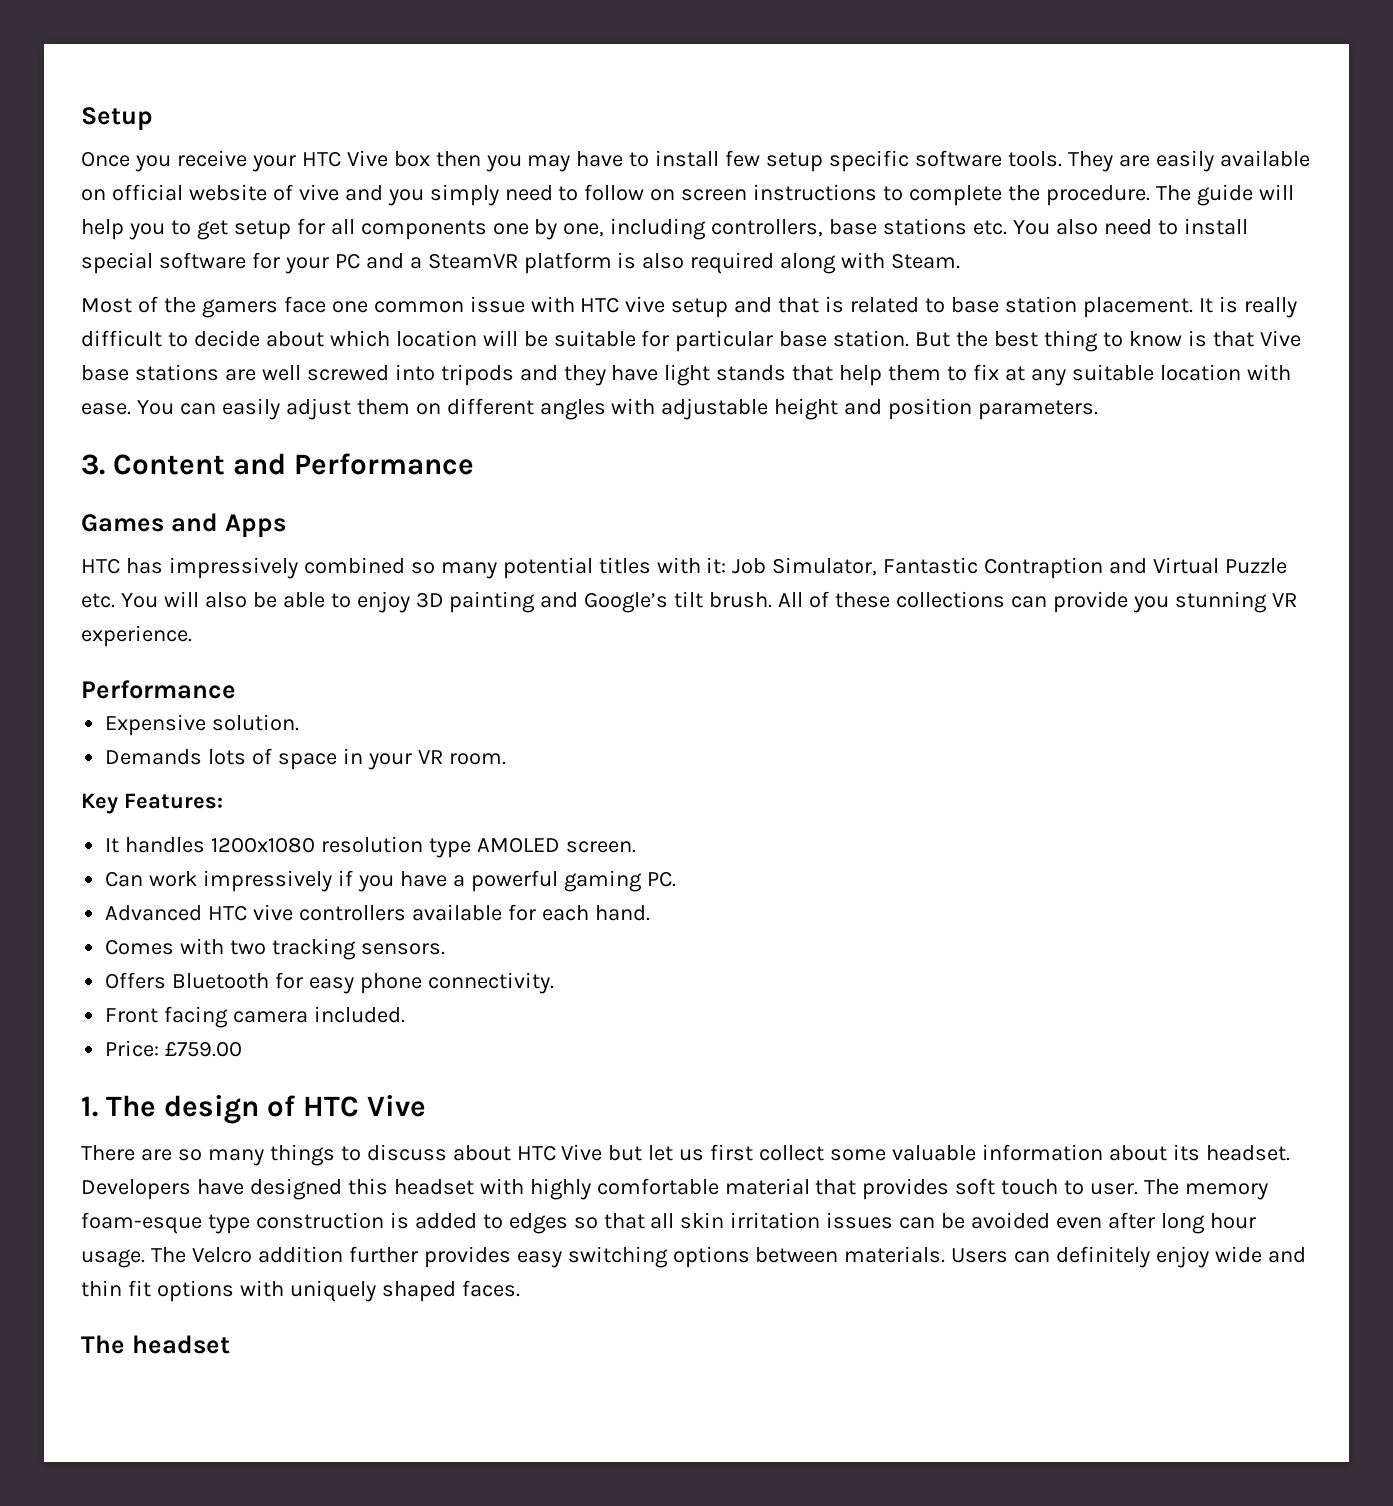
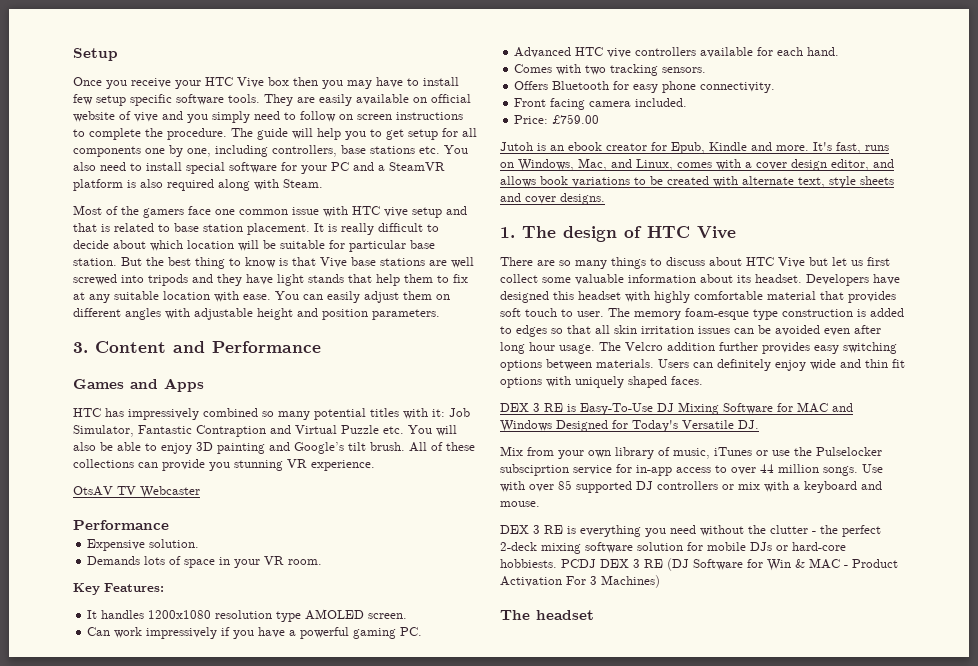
+ OtsAV TV Webcaster
+ Jutoh is an ebook creator for Epub, Kindle and more. It's fast, runs on Windows, Mac, and Linux, comes with a cover design editor, and allows book variations to be created with alternate text, style sheets and cover designs.
+ DEX 3 RE is Easy-To-Use DJ Mixing Software for MAC and Windows Designed for Today's Versatile DJ.
+ Mix from your own library of music, iTunes or use the Pulselocker subsciprtion service for in-app access to over 44 million songs. Use with over 85 supported DJ controllers or mix with a keyboard and mouse.
+ DEX 3 RE is everything you need without the clutter - the perfect 2-deck mixing software solution for mobile DJs or hard-core hobbiests. PCDJ DEX 3 RE (DJ Software for Win & MAC - Product Activation For 3 Machines)

